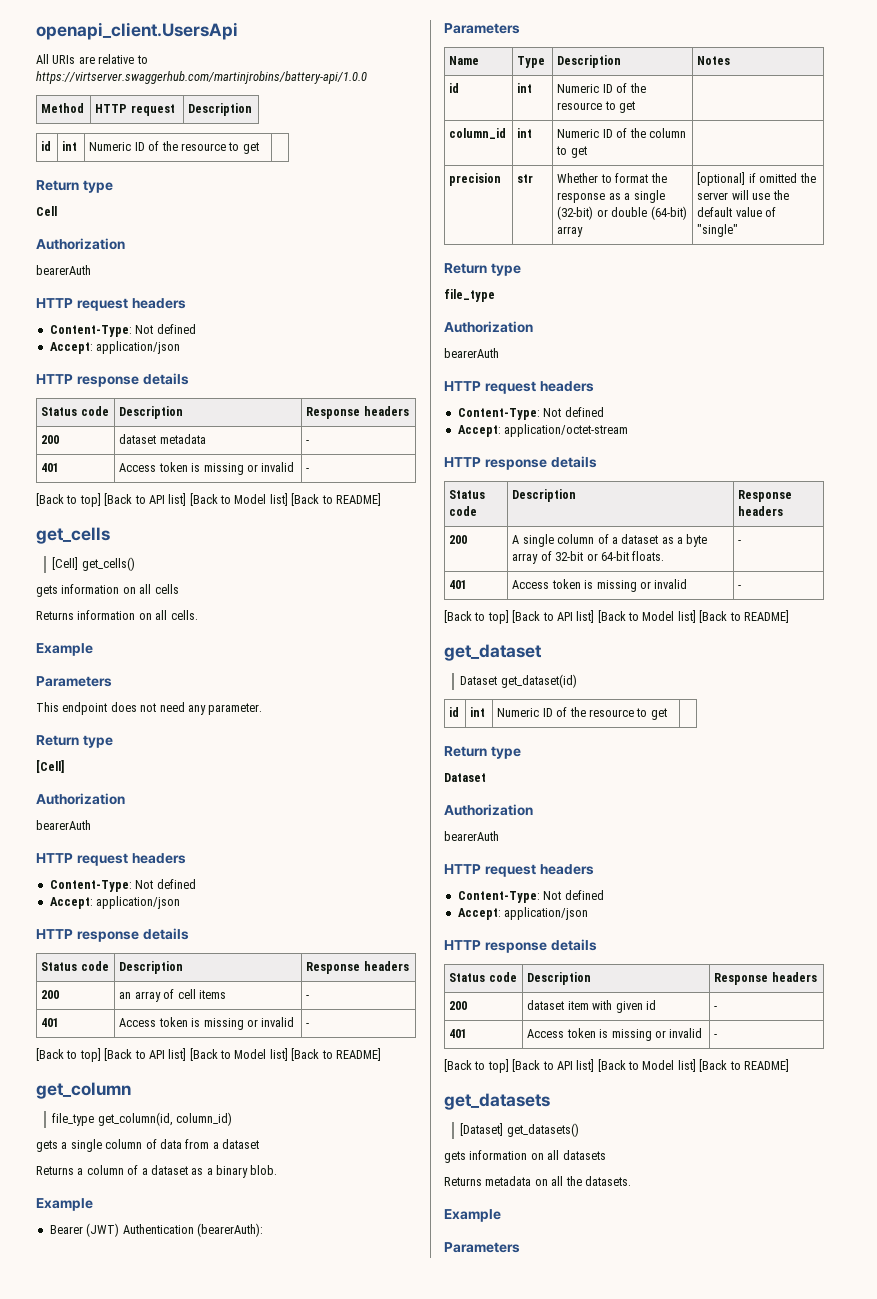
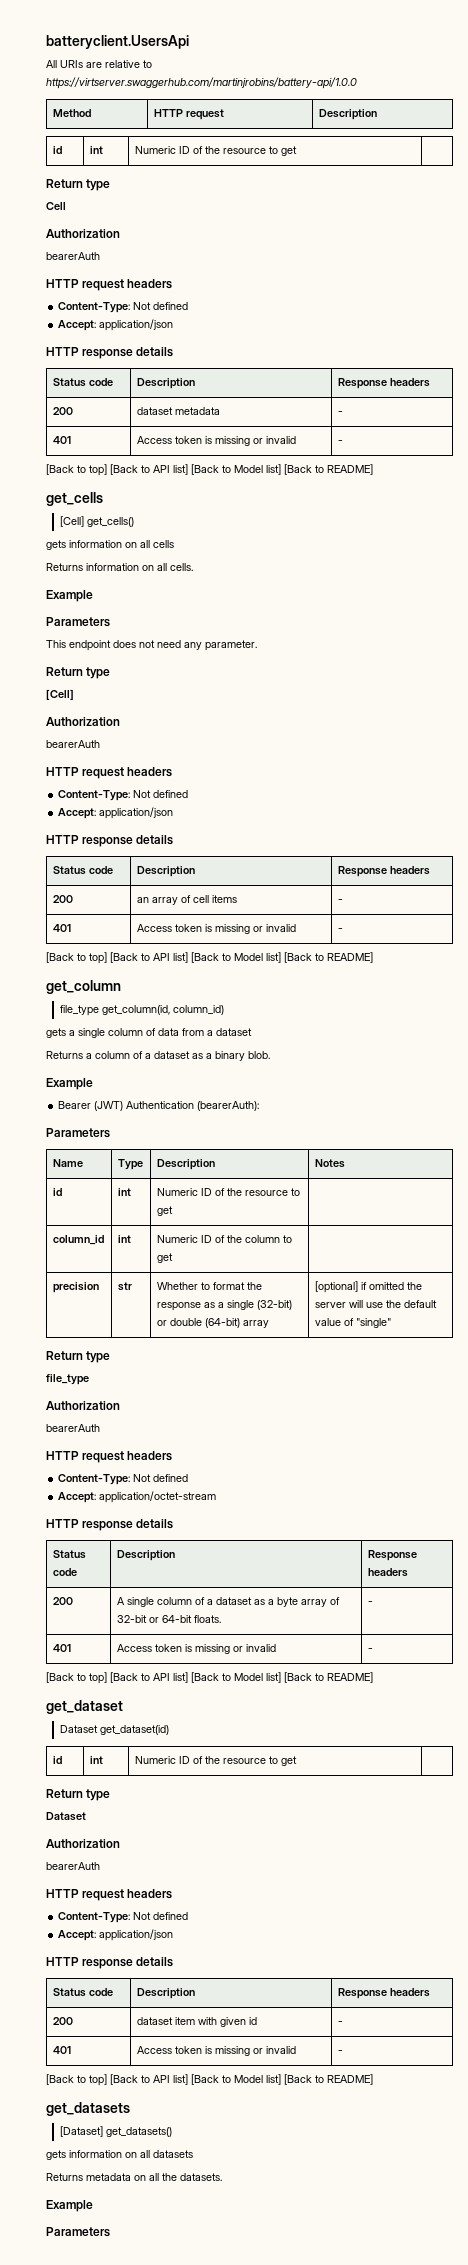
- openapi_client.UsersApi
+ batteryclient.UsersApi

